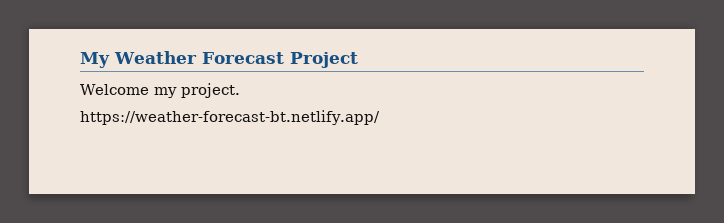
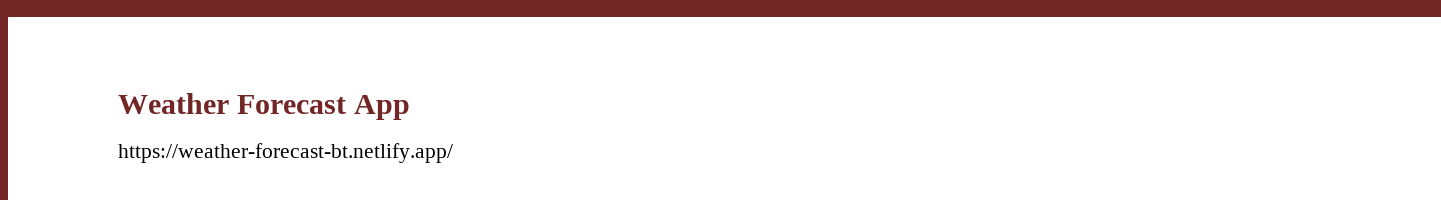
- My Weather Forecast Project
- Welcome my project.
+ Weather Forecast App

